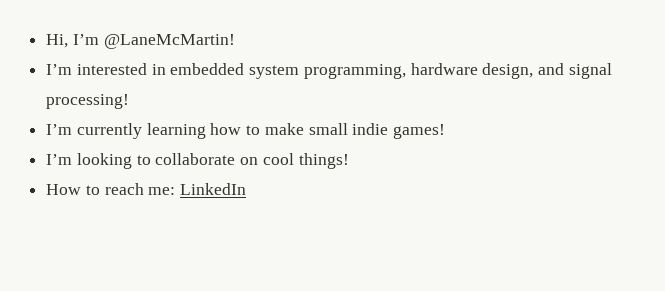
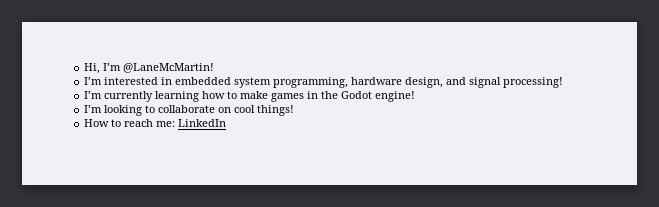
- I’m currently learning how to make small indie games!
+ I’m currently learning how to make games in the Godot engine!

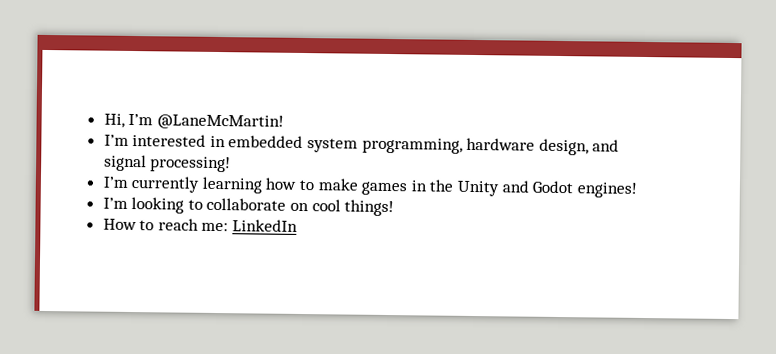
- I’m currently learning how to make games in the Godot engine!
+ I’m currently learning how to make games in the Unity and Godot engines!

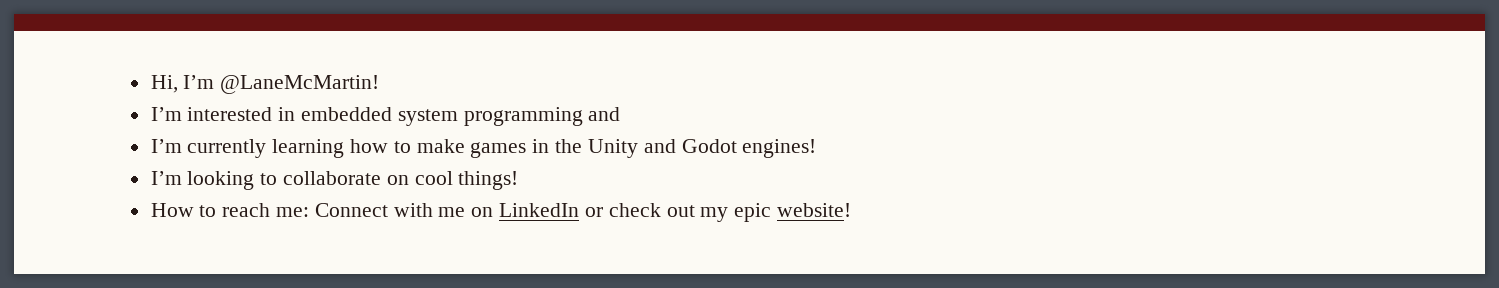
- I’m interested in embedded system programming, hardware design, and signal processing!
+ I’m interested in embedded system programming and
- How to reach me: LinkedIn
+ How to reach me: Connect with me on LinkedIn or check out my epic website!

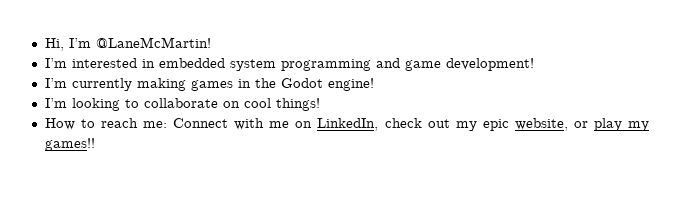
- I’m interested in embedded system programming and
+ I’m interested in embedded system programming and game development!
- I’m currently learning how to make games in the Unity and Godot engines!
+ I’m currently making games in the Godot engine!
- How to reach me: Connect with me on LinkedIn or check out my epic website!
+ How to reach me: Connect with me on LinkedIn, check out my epic website, or play my games!!

